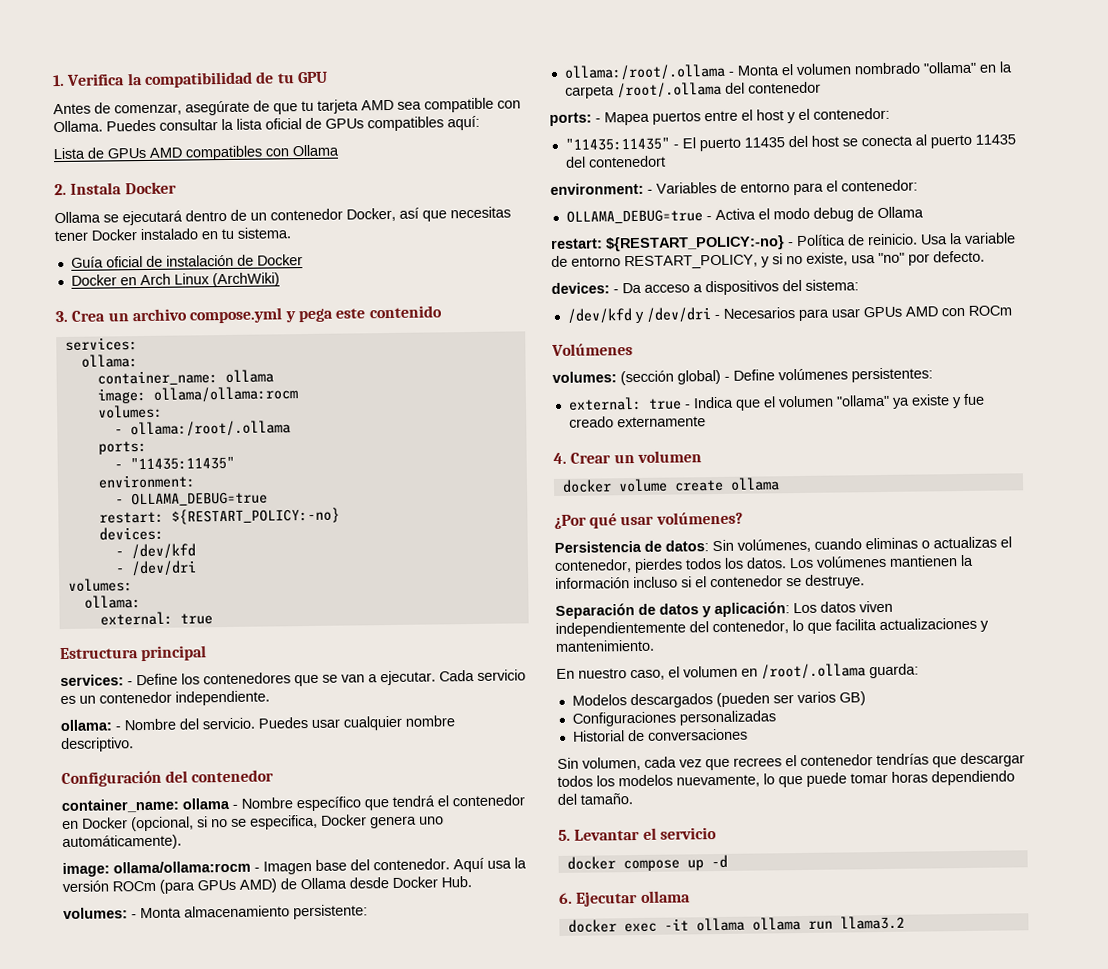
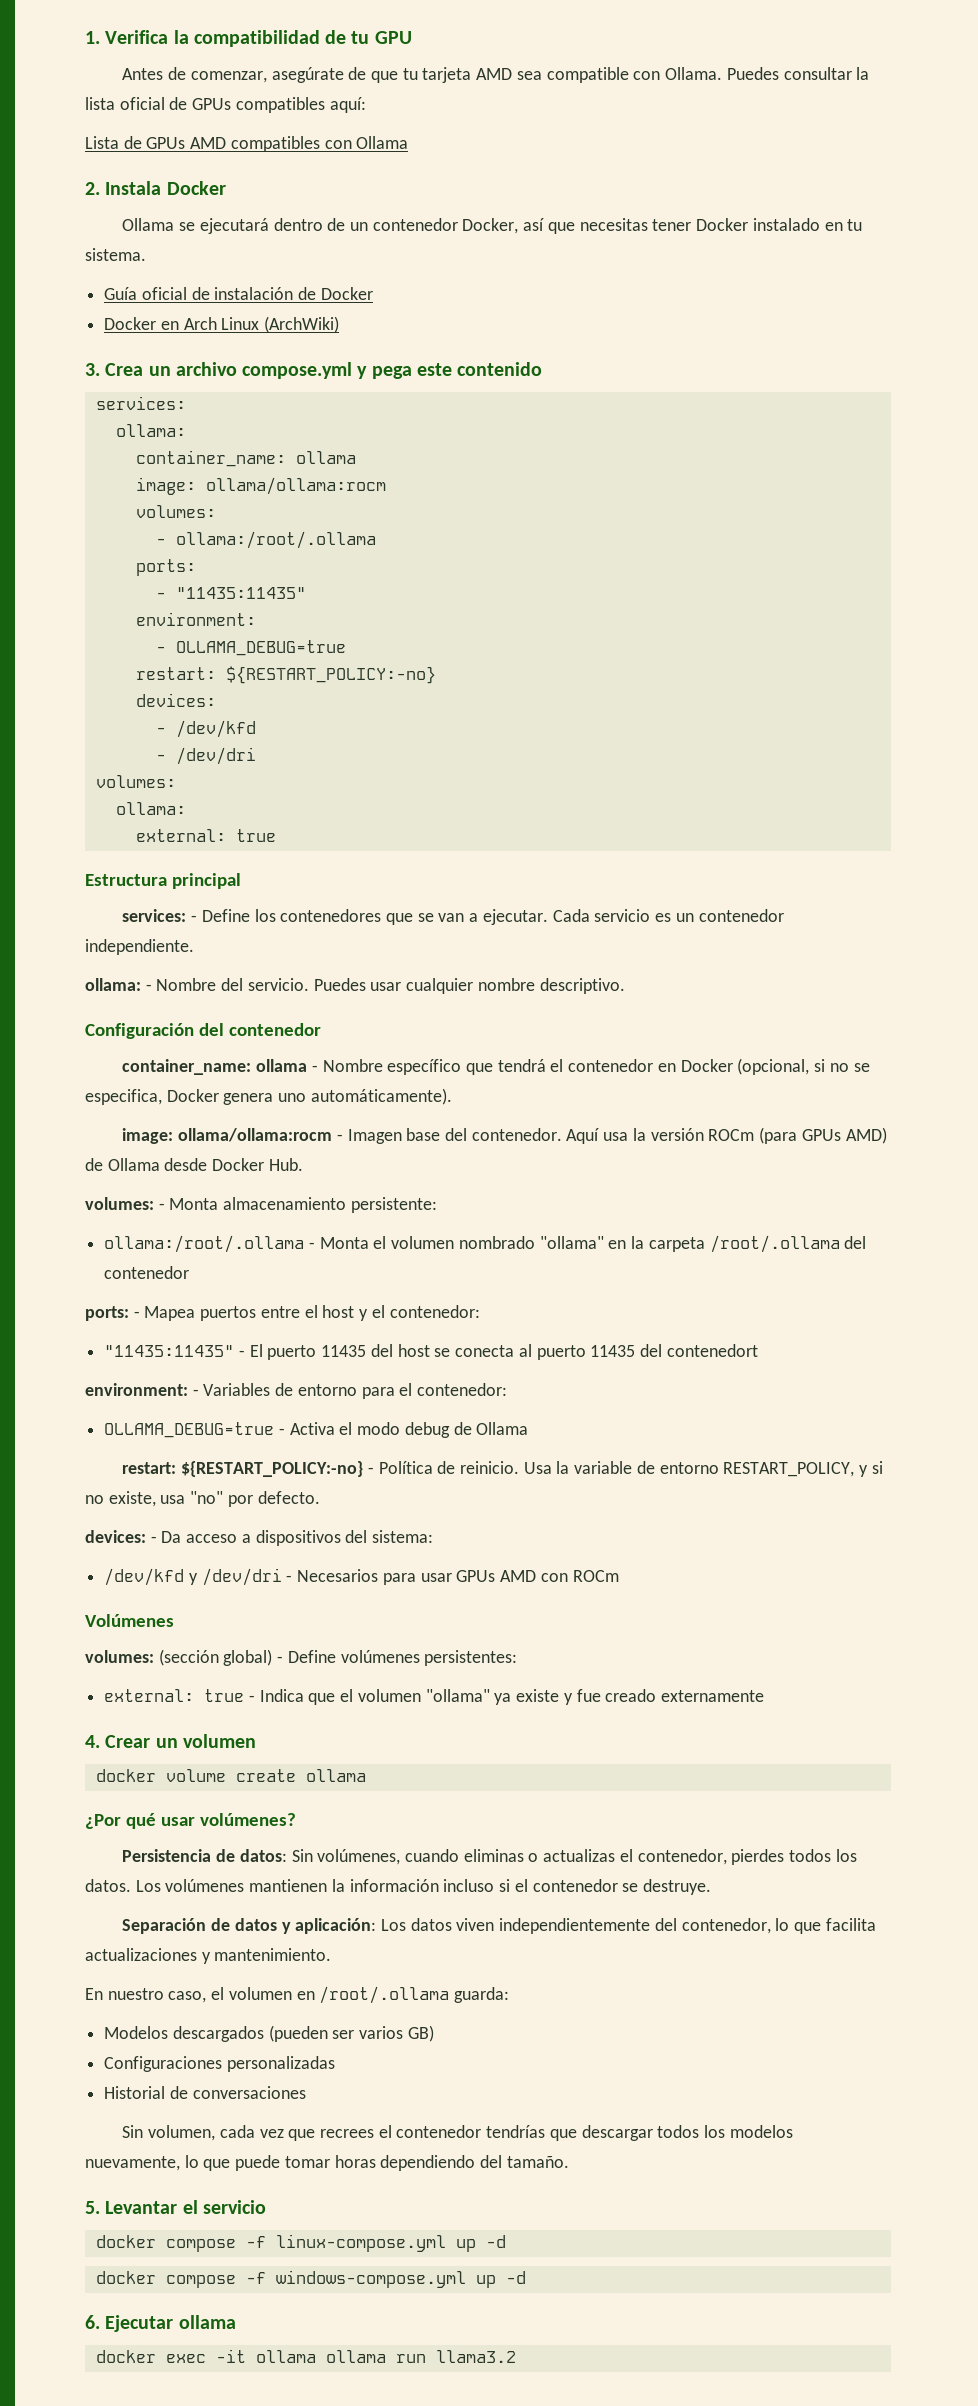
- docker compose up -d
+ docker compose -f linux-compose.yml up -d
+ docker compose -f windows-compose.yml up -d

